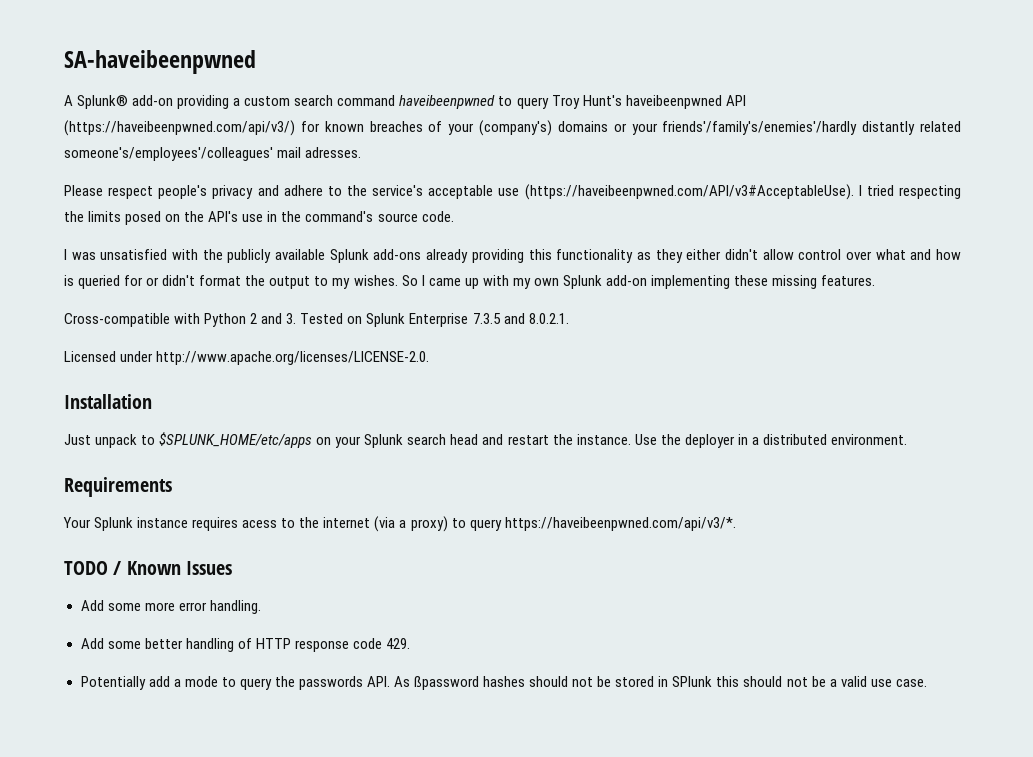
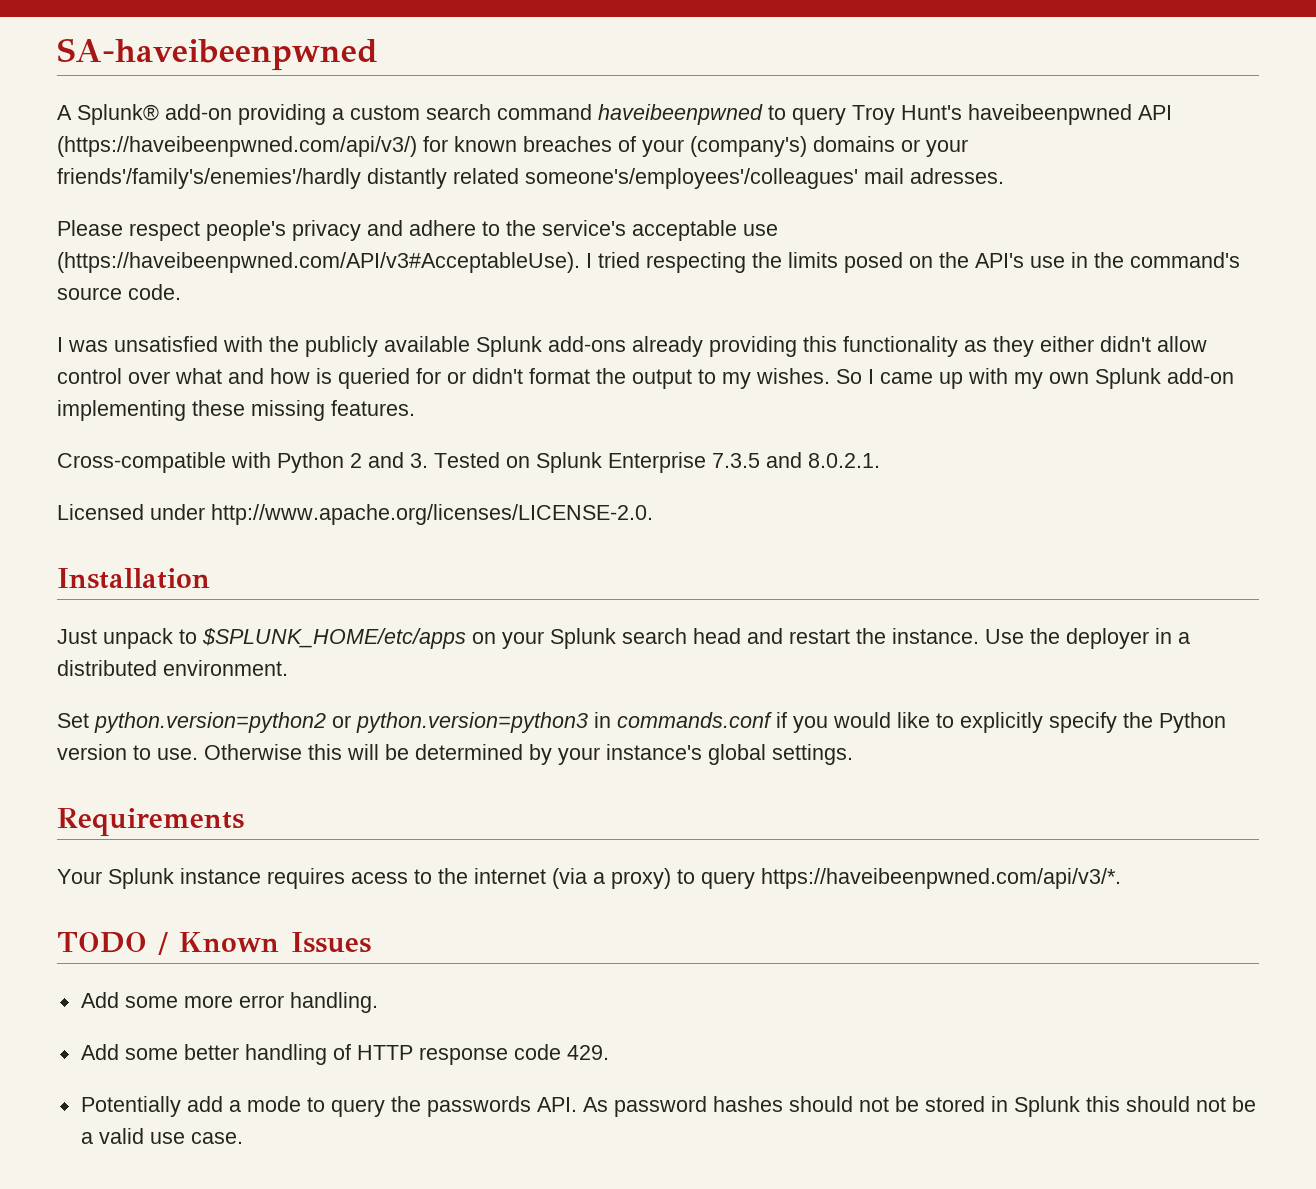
+ Set python.version=python2 or python.version=python3 in commands.conf if you would like to explicitly specify the Python version to use. Otherwise this will be determined by your instance's global settings.
- Potentially add a mode to query the passwords API. As ßpassword hashes should not be stored in SPlunk this should not be a valid use case.
+ Potentially add a mode to query the passwords API. As password hashes should not be stored in Splunk this should not be a valid use case.

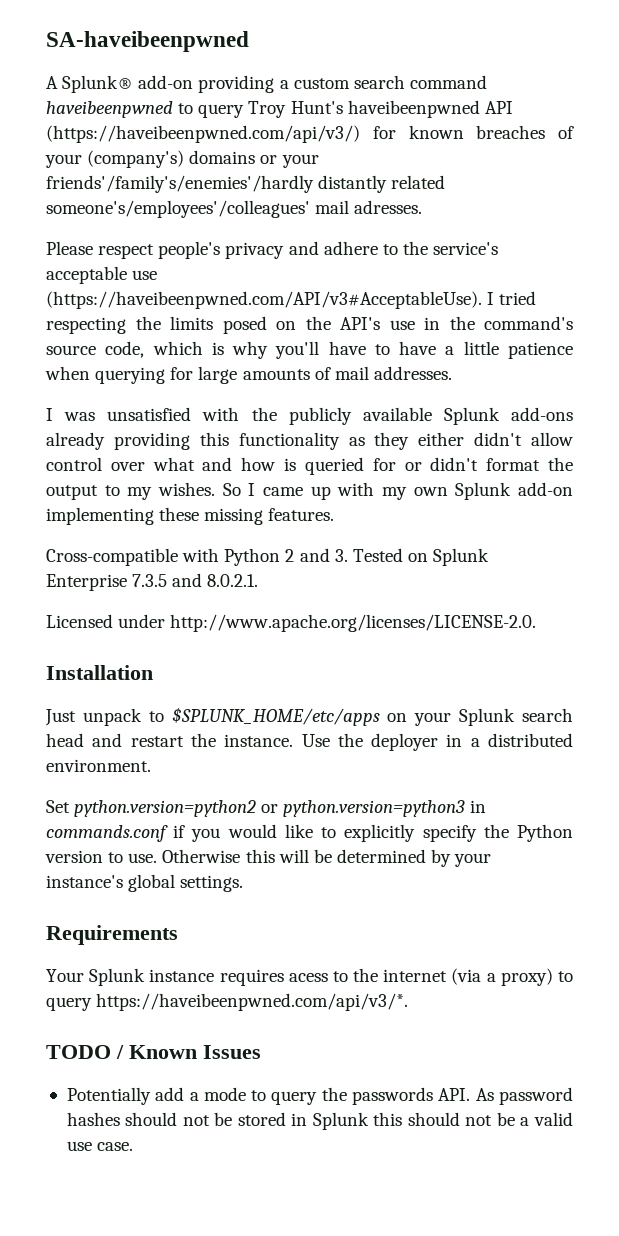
- Please respect people's privacy and adhere to the service's acceptable use (https://haveibeenpwned.com/API/v3#AcceptableUse). I tried respecting the limits posed on the API's use in the command's source code.
+ Please respect people's privacy and adhere to the service's acceptable use (https://haveibeenpwned.com/API/v3#AcceptableUse). I tried respecting the limits posed on the API's use in the command's source code, which is why you'll have to have a little patience when querying for large amounts of mail addresses.
- Add some more error handling.
- Add some better handling of HTTP response code 429.

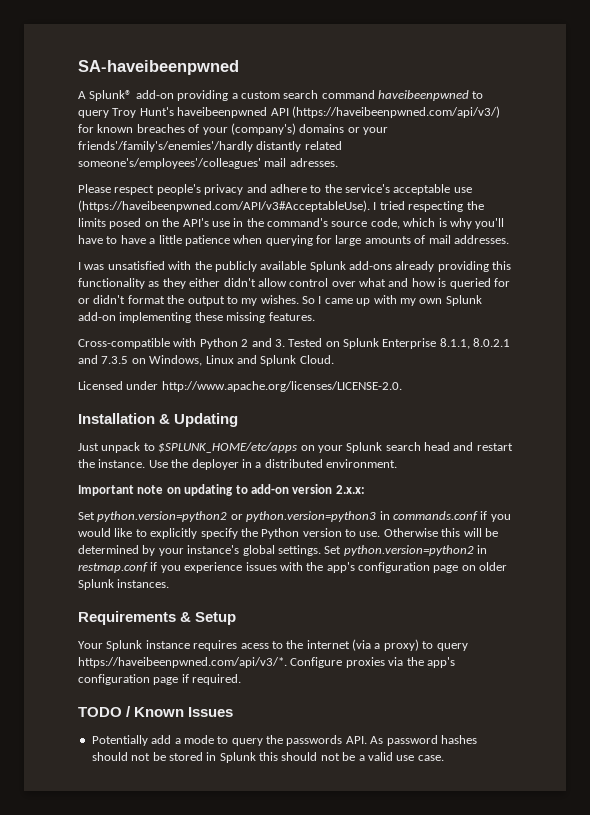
- Cross-compatible with Python 2 and 3. Tested on Splunk Enterprise 7.3.5 and 8.0.2.1.
+ Cross-compatible with Python 2 and 3. Tested on Splunk Enterprise 8.1.1, 8.0.2.1 and 7.3.5 on Windows, Linux and Splunk Cloud.
- Installation
+ Installation & Updating
+ Important note on updating to add-on version 2.x.x:
+ Set python.version=python2 in restmap.conf if you experience issues with the app's configuration page on older Splunk instances.
- Requirements
+ Requirements & Setup
- Your Splunk instance requires acess to the internet (via a proxy) to query https://haveibeenpwned.com/api/v3/*.
+ Your Splunk instance requires acess to the internet (via a proxy) to query https://haveibeenpwned.com/api/v3/*. Configure proxies via the app's configuration page if required.

